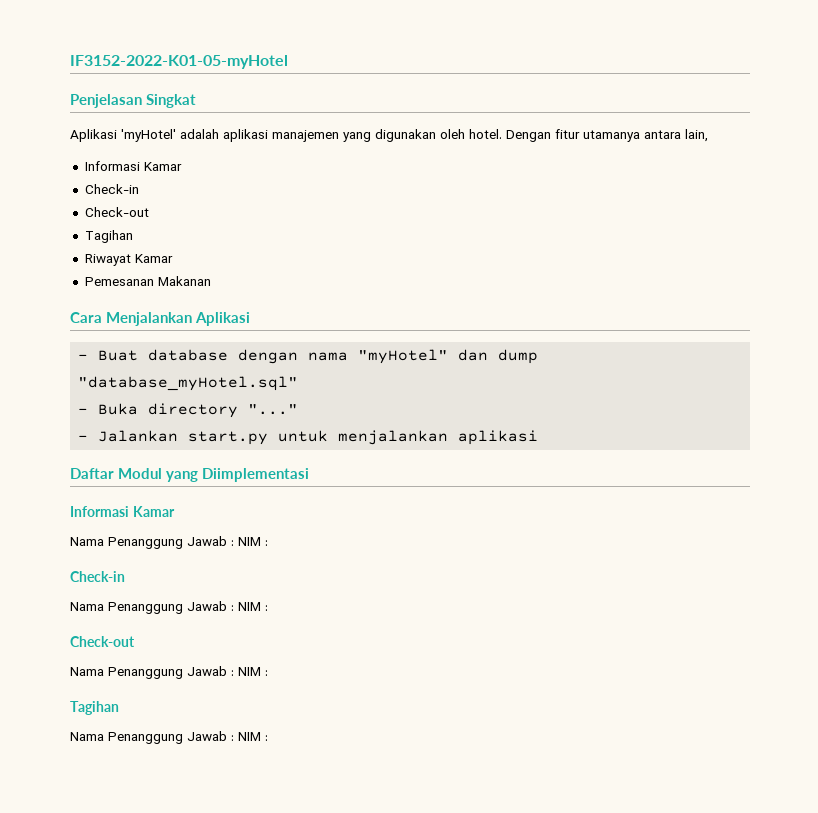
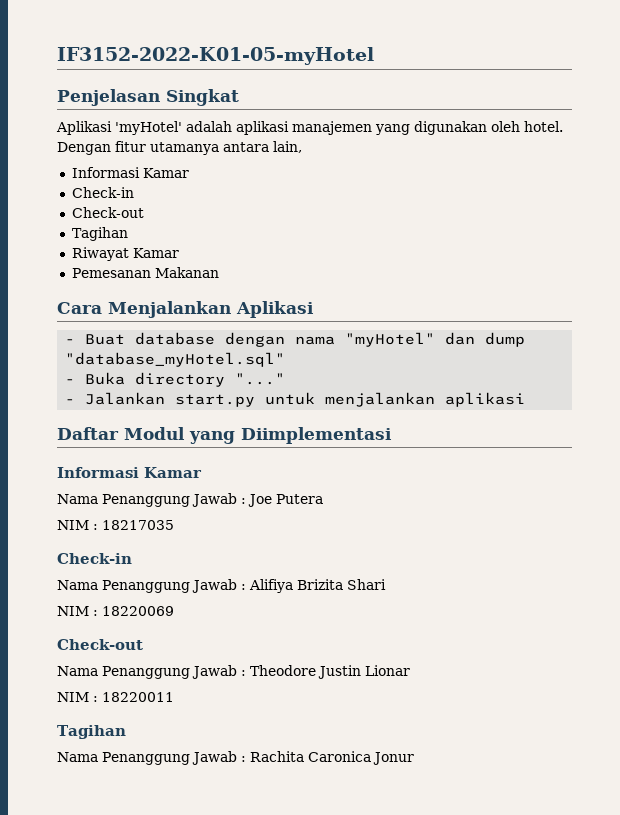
  Daftar Modul yang Diimplementasi
  Informasi Kamar
- Nama Penanggung Jawab : NIM :
+ Nama Penanggung Jawab : Joe Putera
+ NIM : 18217035
  Check-in
- Nama Penanggung Jawab : NIM :
+ Nama Penanggung Jawab : Alifiya Brizita Shari
+ NIM : 18220069
  Check-out
- Nama Penanggung Jawab : NIM :
+ Nama Penanggung Jawab : Theodore Justin Lionar
+ NIM : 18220011
  Tagihan
- Nama Penanggung Jawab : NIM :
+ Nama Penanggung Jawab : Rachita Caronica Jonur

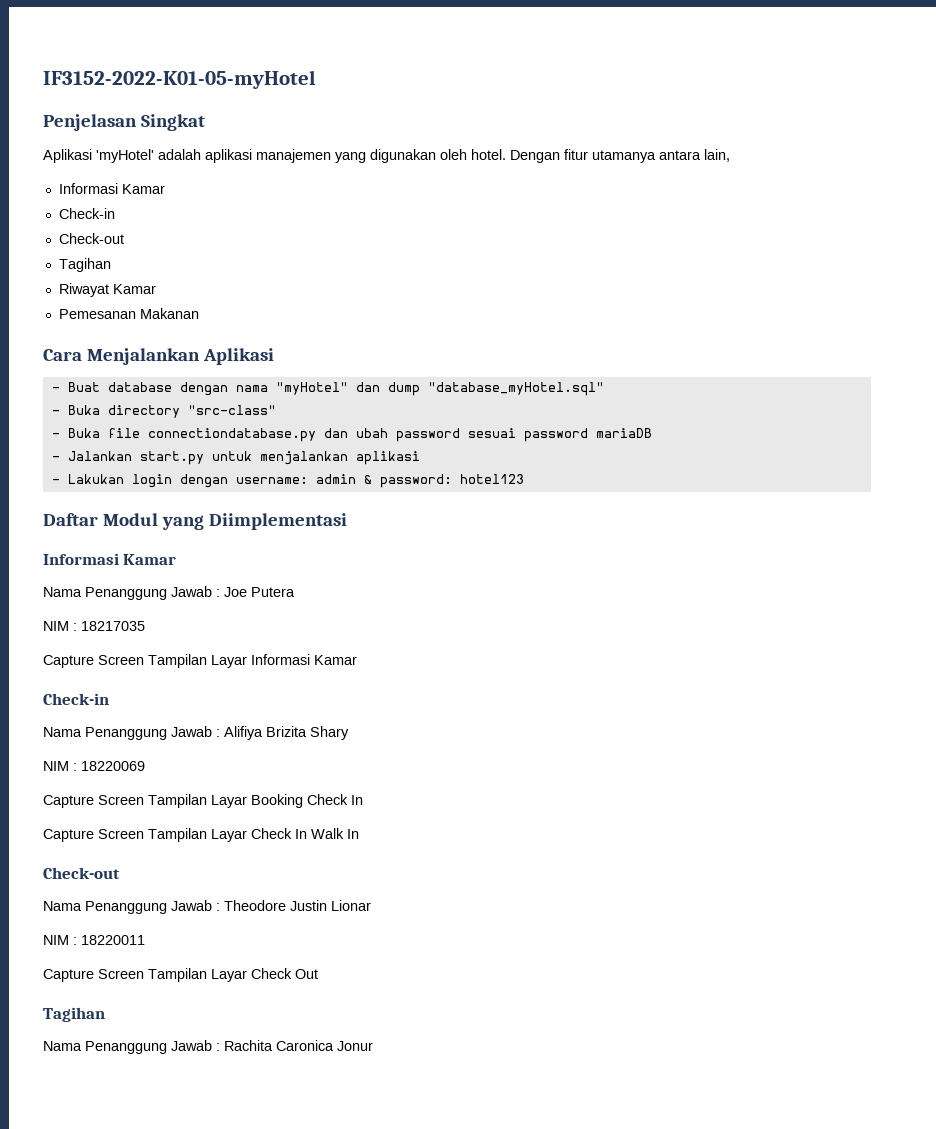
- - Buka directory "..."
+ - Buka directory "src-class"
+ - Buka file connectiondatabase.py dan ubah password sesuai password mariaDB
+ - Lakukan login dengan username: admin & password: hotel123
+ Capture Screen Tampilan Layar Informasi Kamar
- Nama Penanggung Jawab : Alifiya Brizita Shari
+ Nama Penanggung Jawab : Alifiya Brizita Shary
+ Capture Screen Tampilan Layar Booking Check In
+ Capture Screen Tampilan Layar Check In Walk In
+ Capture Screen Tampilan Layar Check Out

